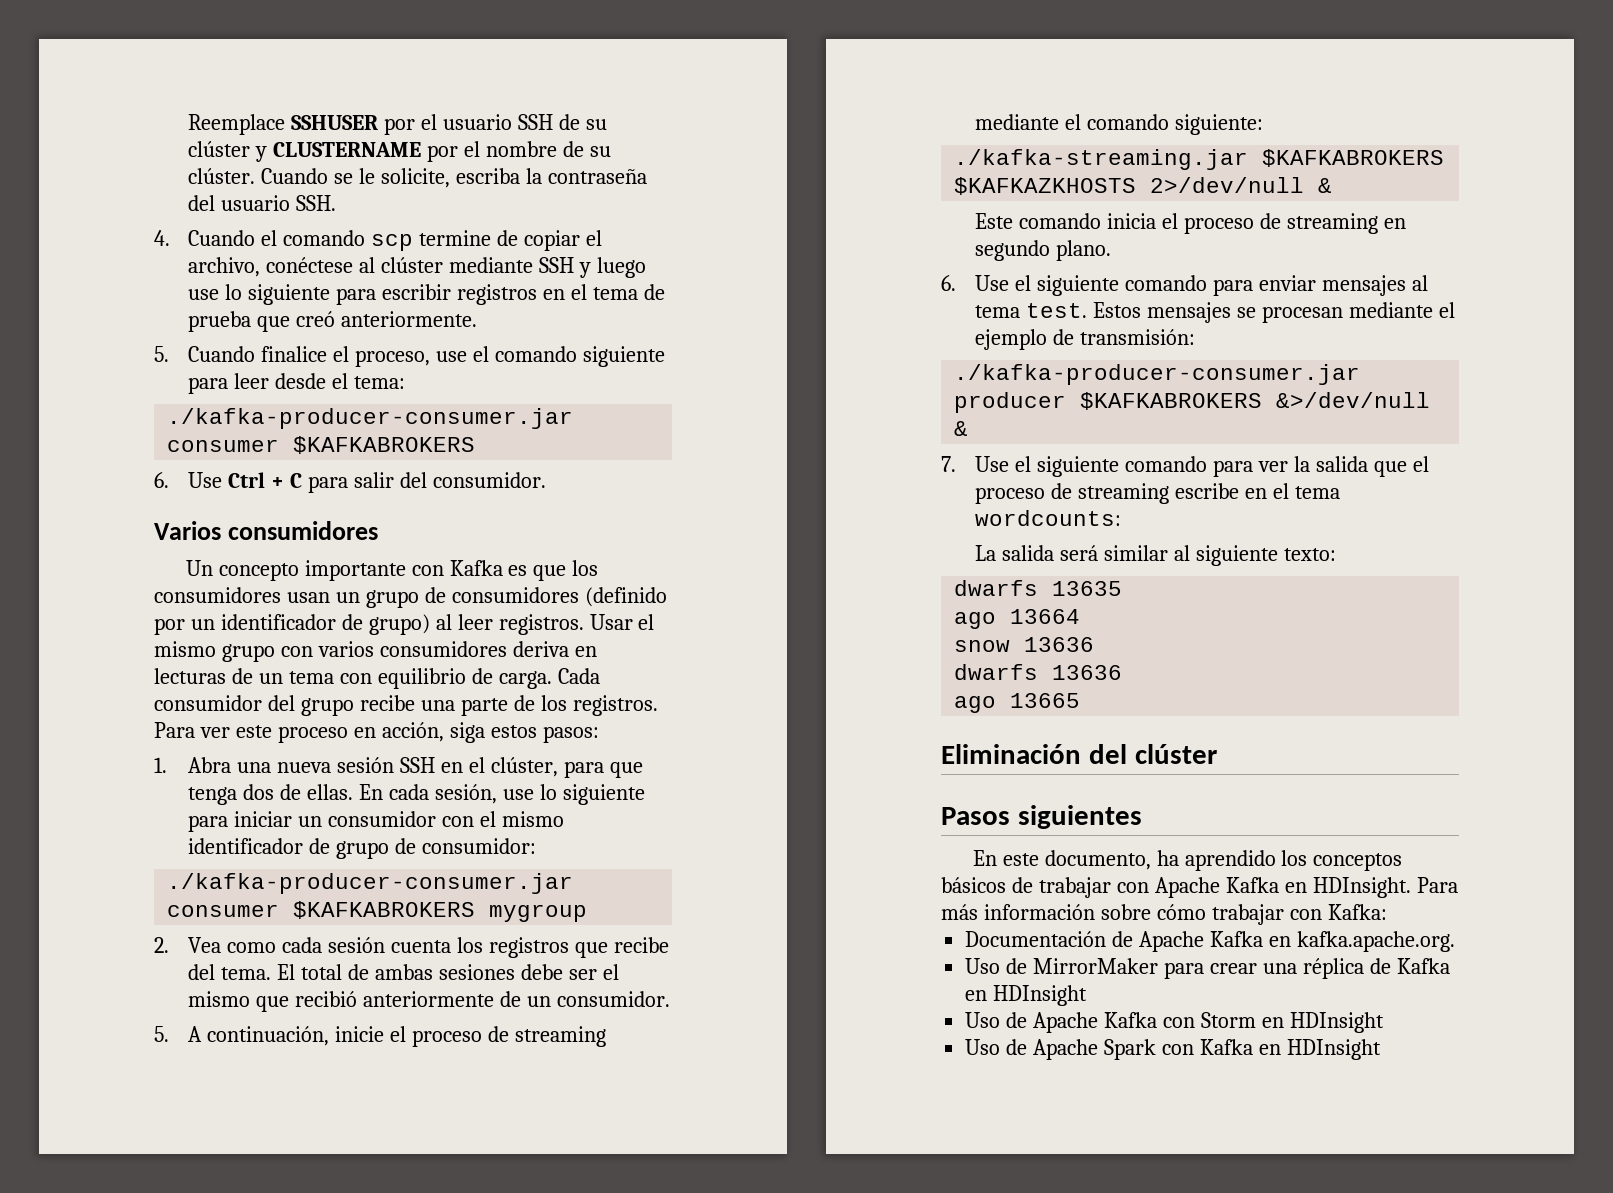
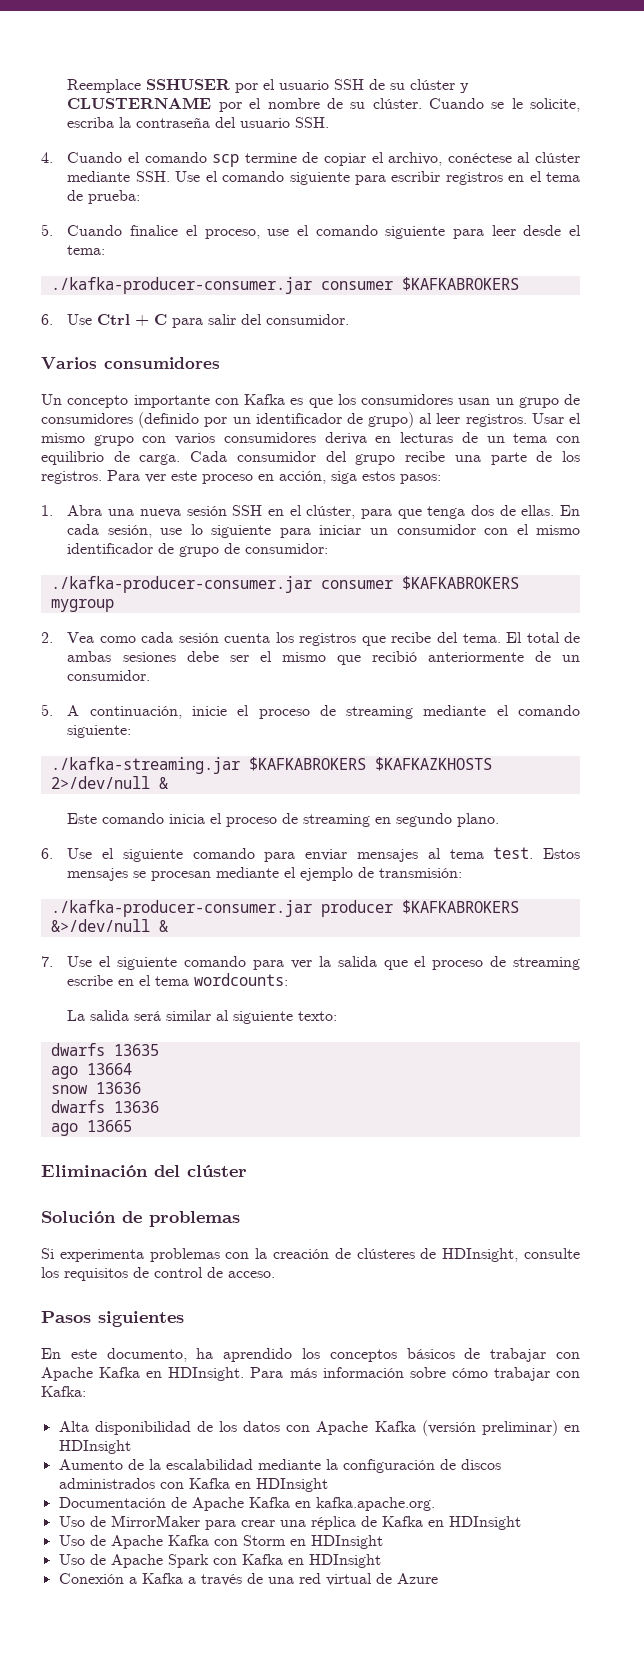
- 4. Cuando el comando scp termine de copiar el archivo, conéctese al clúster mediante SSH y luego use lo siguiente para escribir registros en el tema de prueba que creó anteriormente.
+ 4. Cuando el comando scp termine de copiar el archivo, conéctese al clúster mediante SSH. Use el comando siguiente para escribir registros en el tema de prueba:
+ Solución de problemas
+ Si experimenta problemas con la creación de clústeres de HDInsight, consulte los requisitos de control de acceso.
+ Alta disponibilidad de los datos con Apache Kafka (versión preliminar) en HDInsight
+ Aumento de la escalabilidad mediante la configuración de discos administrados con Kafka en HDInsight
+ Conexión a Kafka a través de una red virtual de Azure

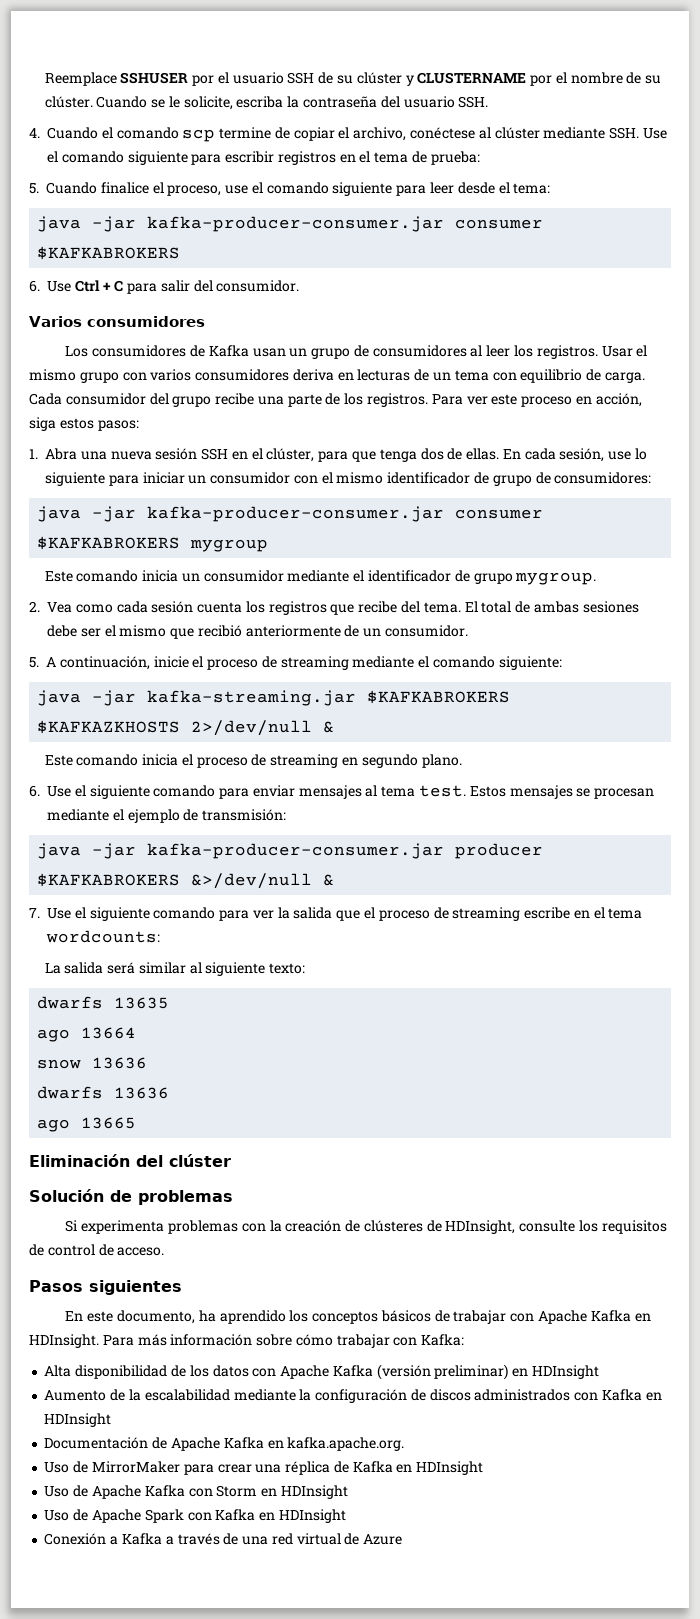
  5. Cuando finalice el proceso, use el comando siguiente para leer desde el tema:
- ./kafka-producer-consumer.jar consumer $KAFKABROKERS
+ java -jar kafka-producer-consumer.jar consumer $KAFKABROKERS
- Un concepto importante con Kafka es que los consumidores usan un grupo de consumidores (definido por un identificador de grupo) al leer registros.
+ Los consumidores de Kafka usan un grupo de consumidores al leer los registros.
- En cada sesión, use lo siguiente para iniciar un consumidor con el mismo identificador de grupo de consumidor:
- ./kafka-producer-consumer.jar consumer $KAFKABROKERS mygroup
+ En cada sesión, use lo siguiente para iniciar un consumidor con el mismo identificador de grupo de consumidores:
+ java -jar kafka-producer-consumer.jar consumer $KAFKABROKERS mygroup
+ Este comando inicia un consumidor mediante el identificador de grupo mygroup.
- ./kafka-streaming.jar $KAFKABROKERS $KAFKAZKHOSTS 2>/dev/null &
+ java -jar kafka-streaming.jar $KAFKABROKERS $KAFKAZKHOSTS 2>/dev/null &
- ./kafka-producer-consumer.jar producer $KAFKABROKERS &>/dev/null &
+ java -jar kafka-producer-consumer.jar producer $KAFKABROKERS &>/dev/null &

